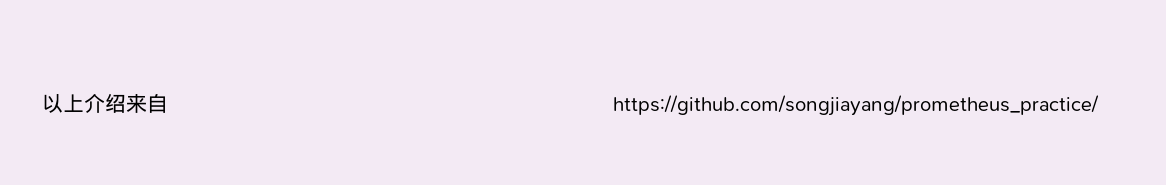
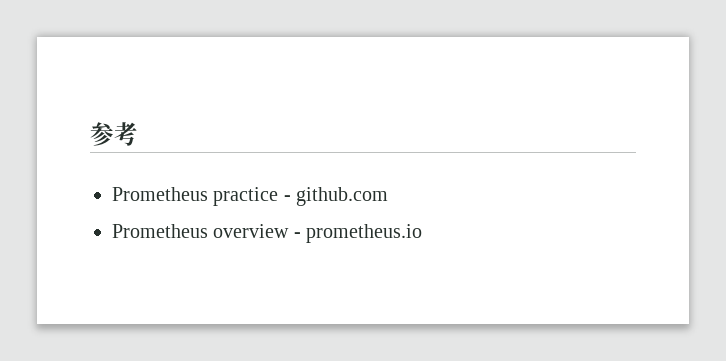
- 以上介绍来自https://github.com/songjiayang/prometheus_practice/
+ 参考
+ Prometheus practice - github.com
+ Prometheus overview - prometheus.io

